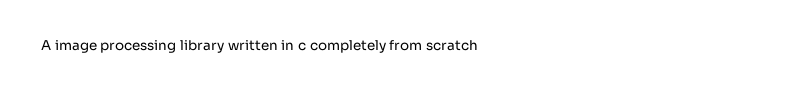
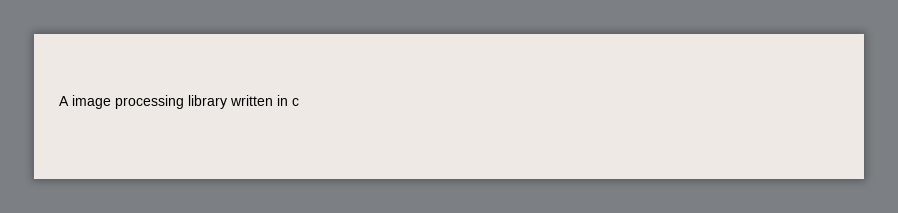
- A image processing library written in c completely from scratch
+ A image processing library written in c

